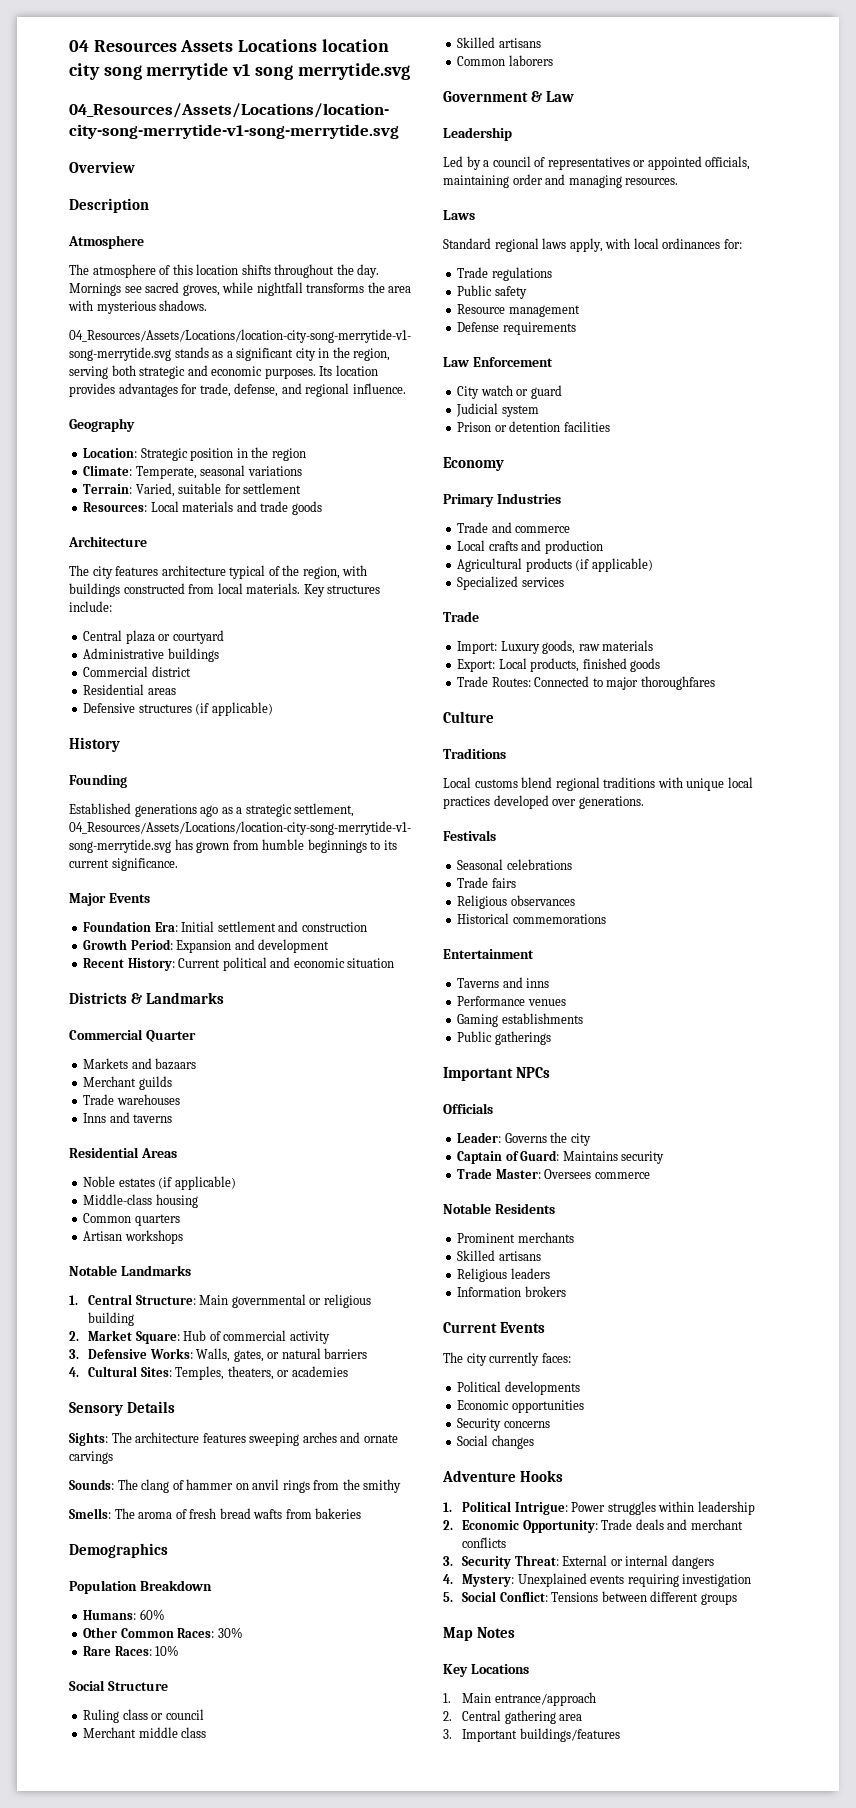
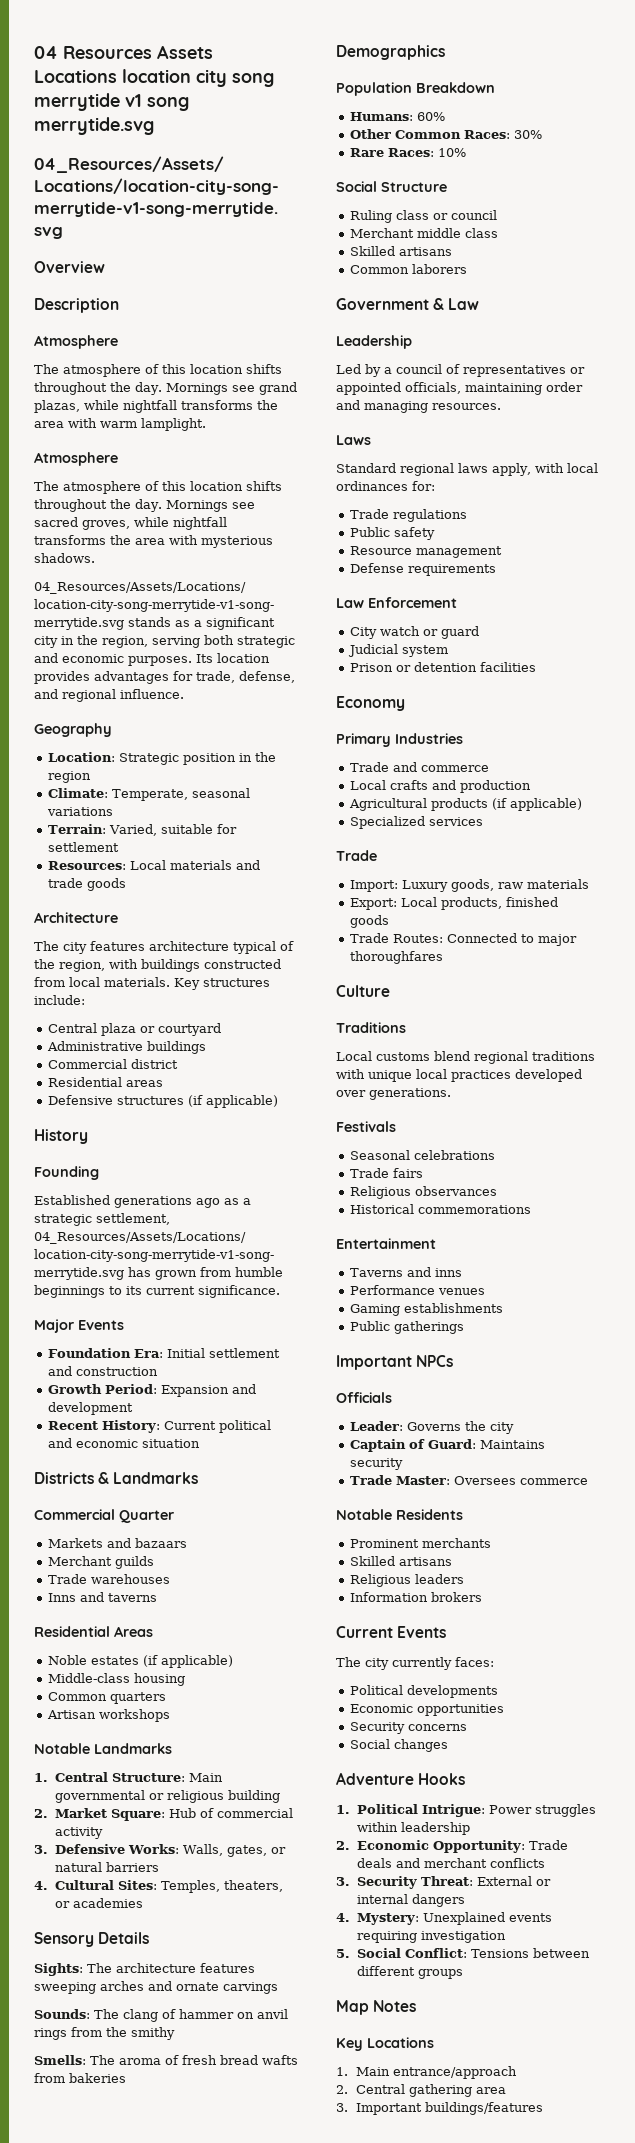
+ The atmosphere of this location shifts throughout the day. Mornings see grand plazas, while nightfall transforms the area with warm lamplight.
+ Atmosphere

